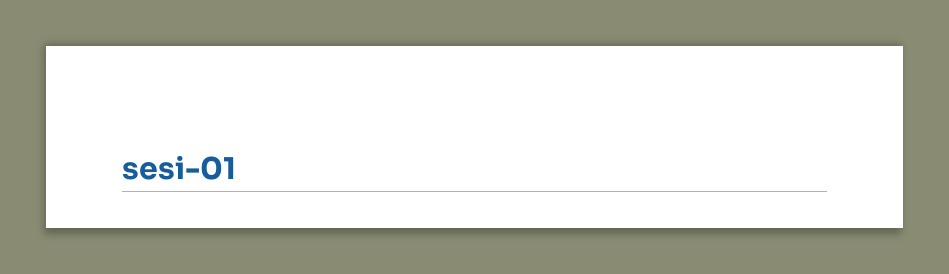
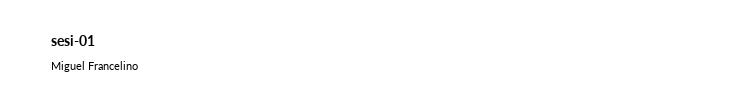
+ Miguel Francelino

